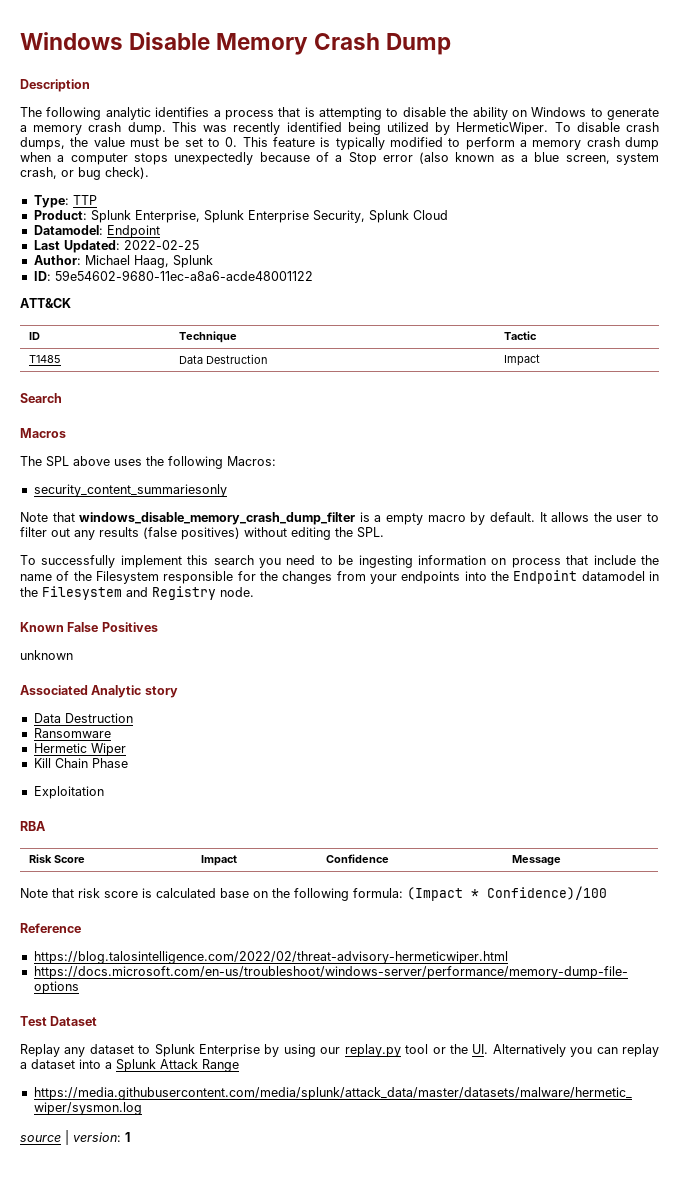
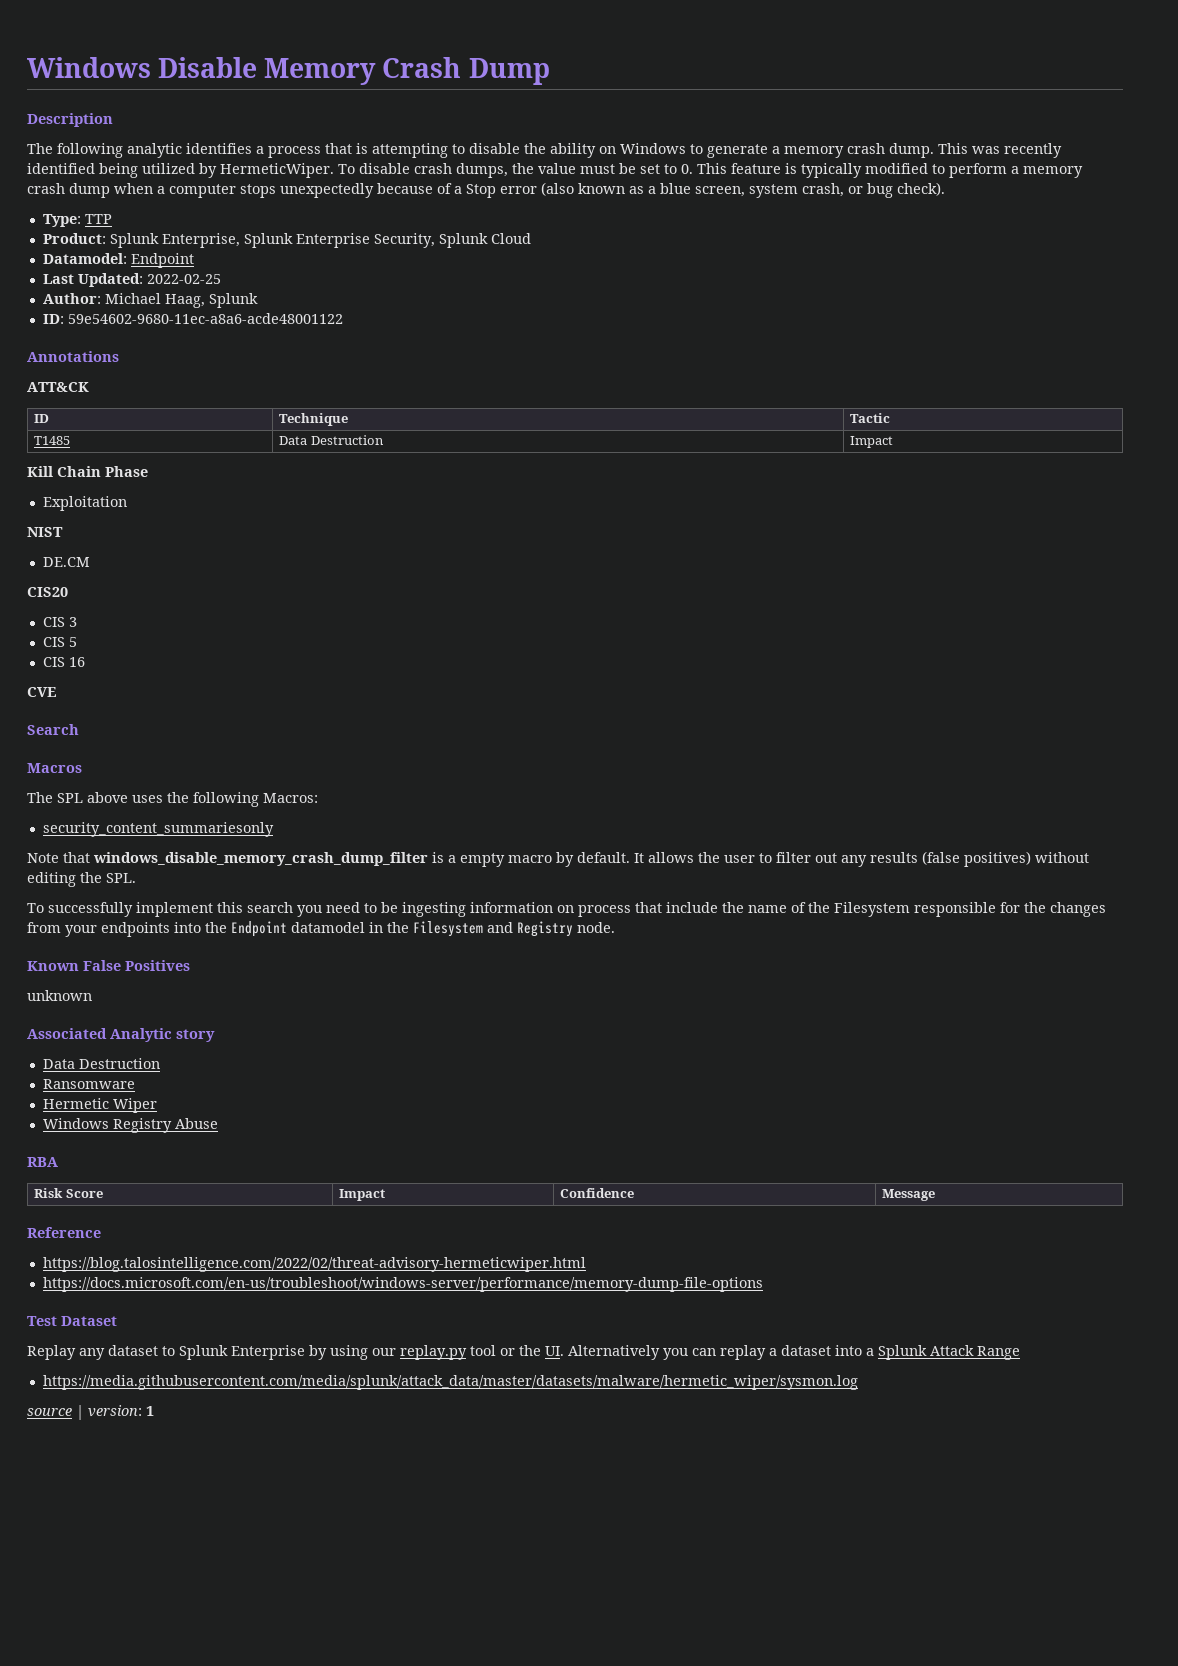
+ Annotations
+ Kill Chain Phase
+ Exploitation
+ NIST
+ DE.CM
+ CIS20
+ CIS 3
+ CIS 5
+ CIS 16
+ CVE
- Kill Chain Phase
- Exploitation
+ Windows Registry Abuse
- Note that risk score is calculated base on the following formula: (Impact * Confidence)/100

